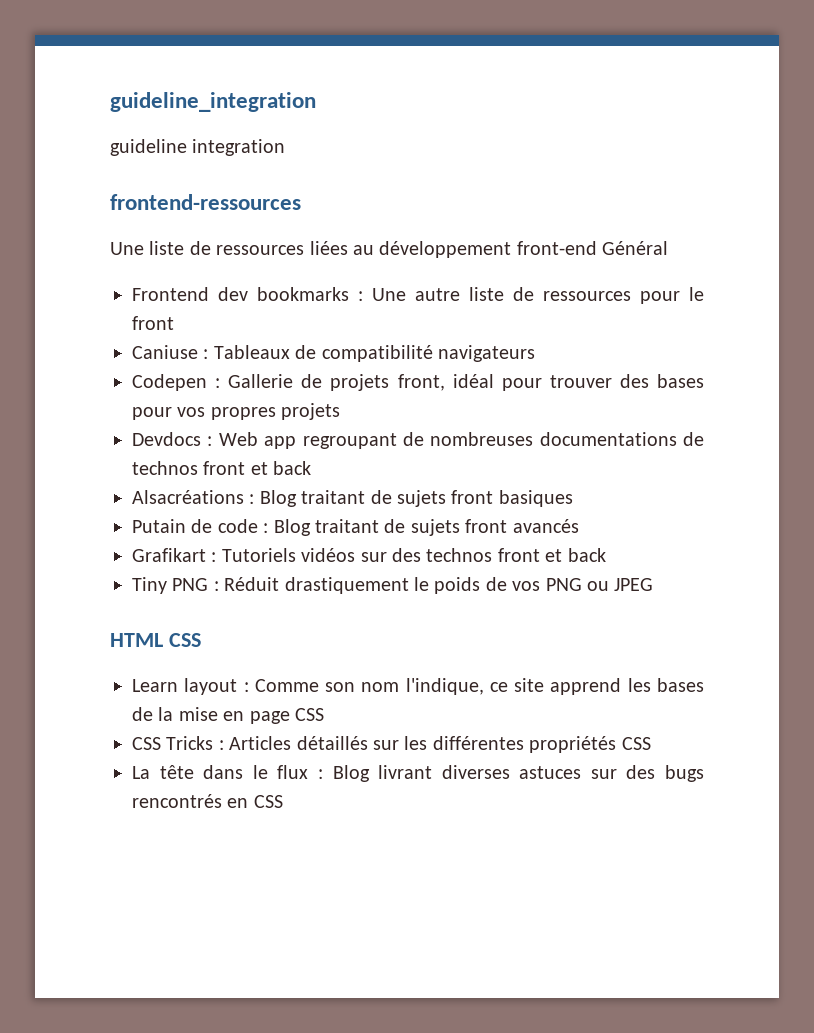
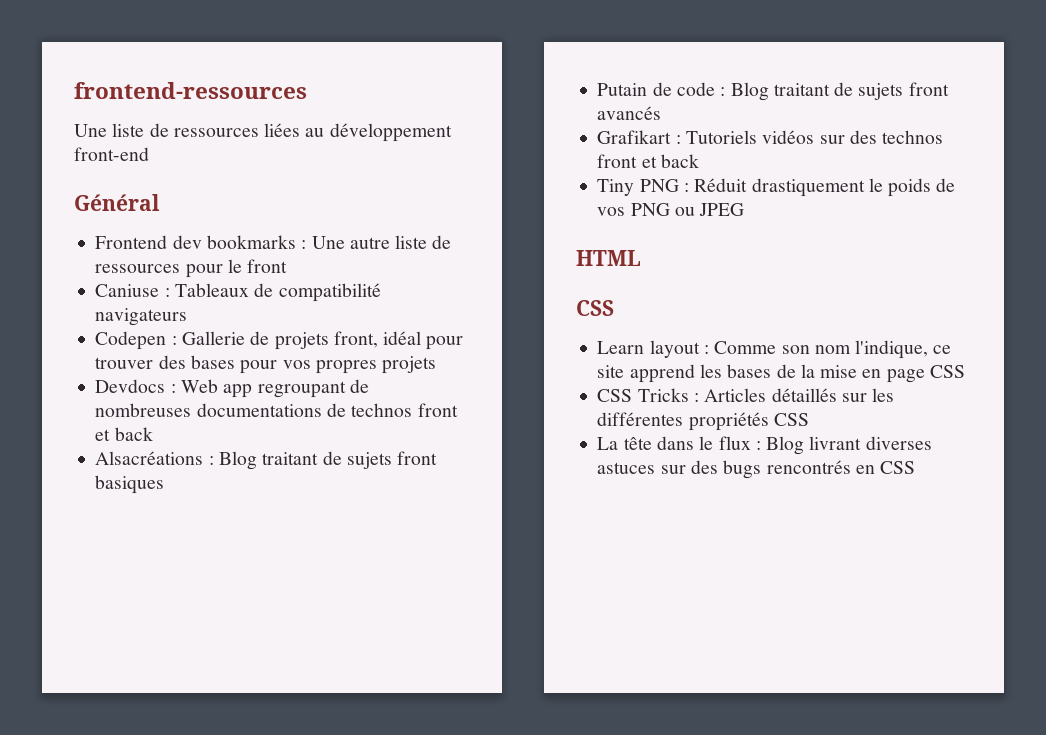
- guideline_integration
- guideline integration
- Une liste de ressources liées au développement front-end Général
+ Une liste de ressources liées au développement front-end
+ Général
- HTML CSS
+ HTML
+ CSS

